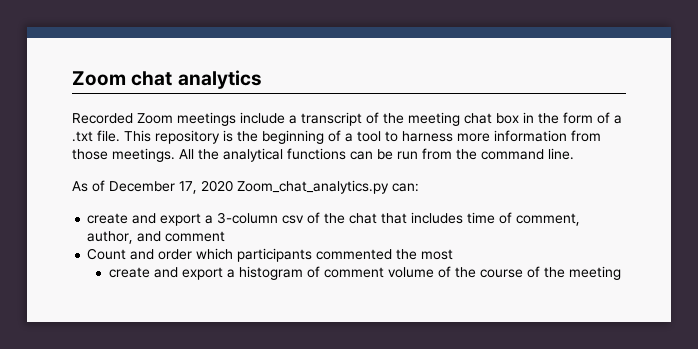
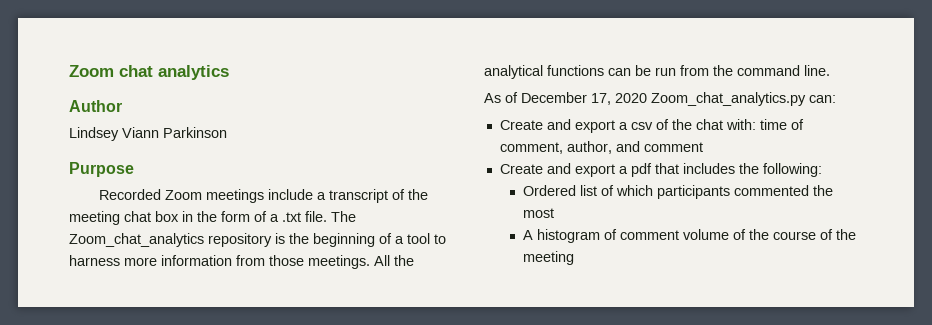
+ Author
+ Lindsey Viann Parkinson
+ Purpose
- This repository is the beginning of a tool to harness more information from those meetings.
+ The Zoom_chat_analytics repository is the beginning of a tool to harness more information from those meetings.
- create and export a 3-column csv of the chat that includes time of comment, author, and comment
+ Create and export a csv of the chat with: time of comment, author, and comment
- Count and order which participants commented the most
+ Create and export a pdf that includes the following:
+ Ordered list of which participants commented the most
- create and export a histogram of comment volume of the course of the meeting
+ A histogram of comment volume of the course of the meeting

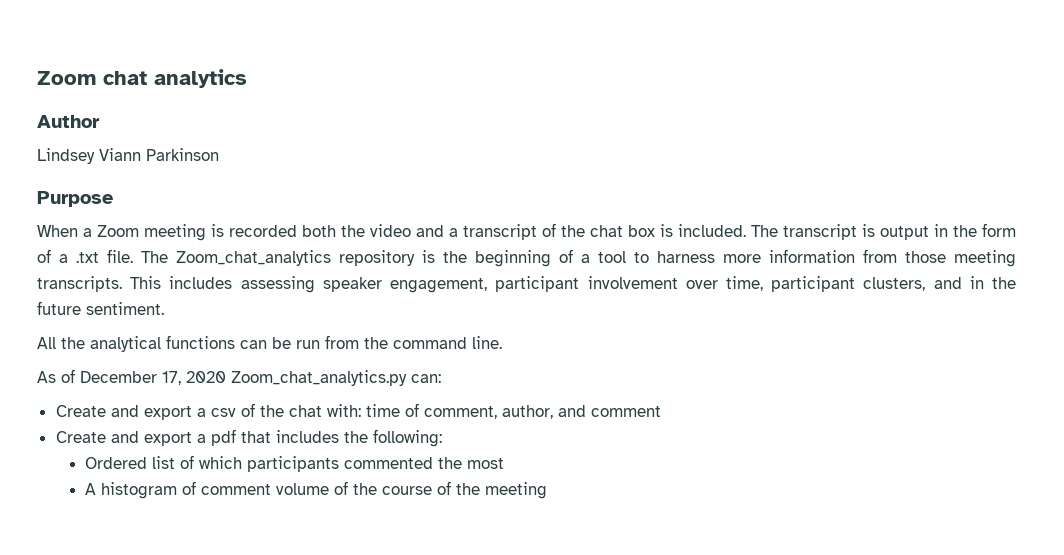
- Recorded Zoom meetings include a transcript of the meeting chat box in the form of a .txt file.
+ When a Zoom meeting is recorded both the video and a transcript of the chat box is included. The transcript is output in the form of a .txt file.
- The Zoom_chat_analytics repository is the beginning of a tool to harness more information from those meetings. All the analytical functions can be run from the command line.
+ The Zoom_chat_analytics repository is the beginning of a tool to harness more information from those meeting transcripts. This includes assessing speaker engagement, participant involvement over time, participant clusters, and in the future sentiment.
+ All the analytical functions can be run from the command line.

